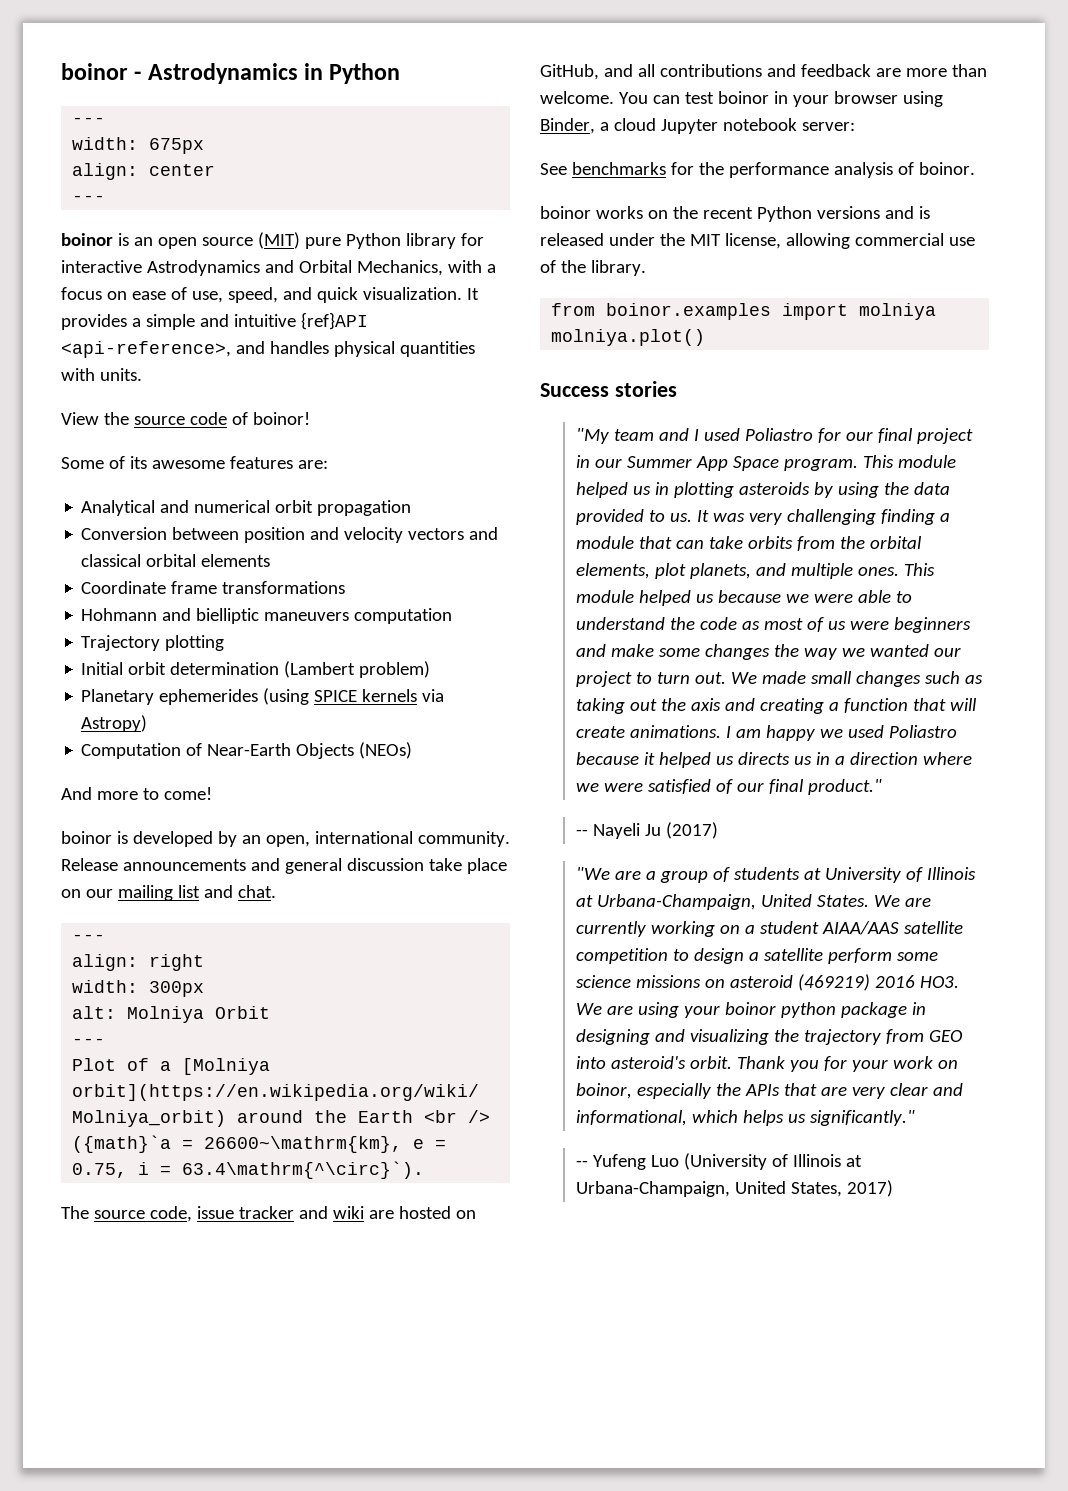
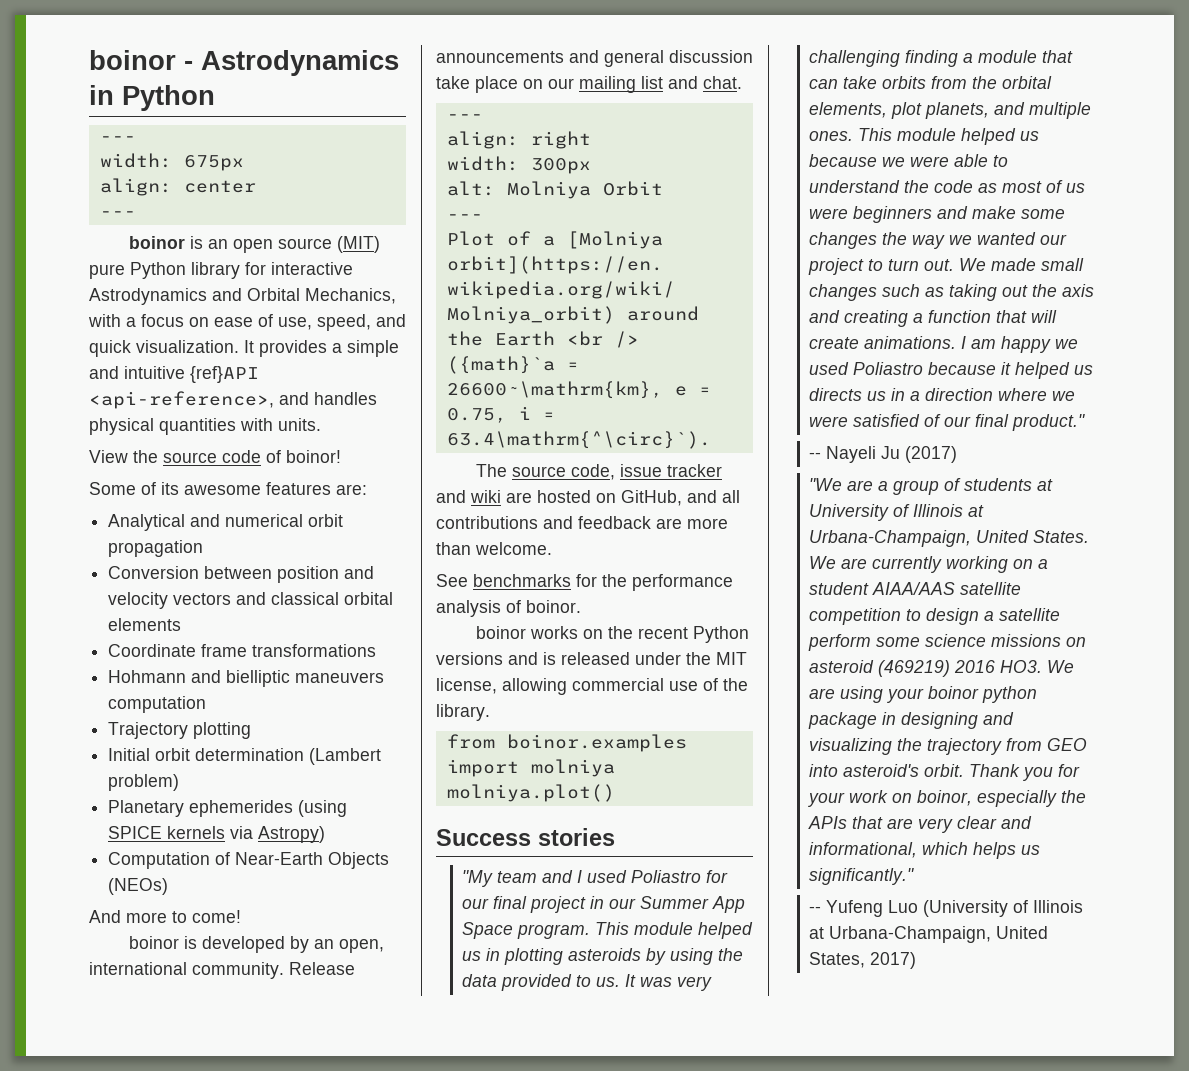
- You can test boinor in your browser using Binder, a cloud Jupyter notebook server:

